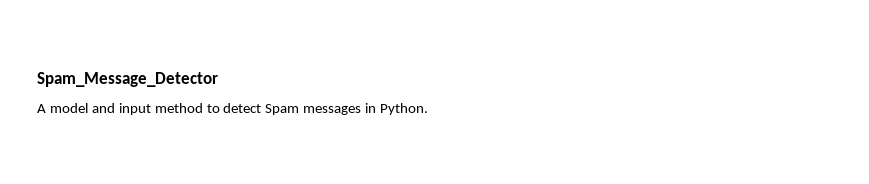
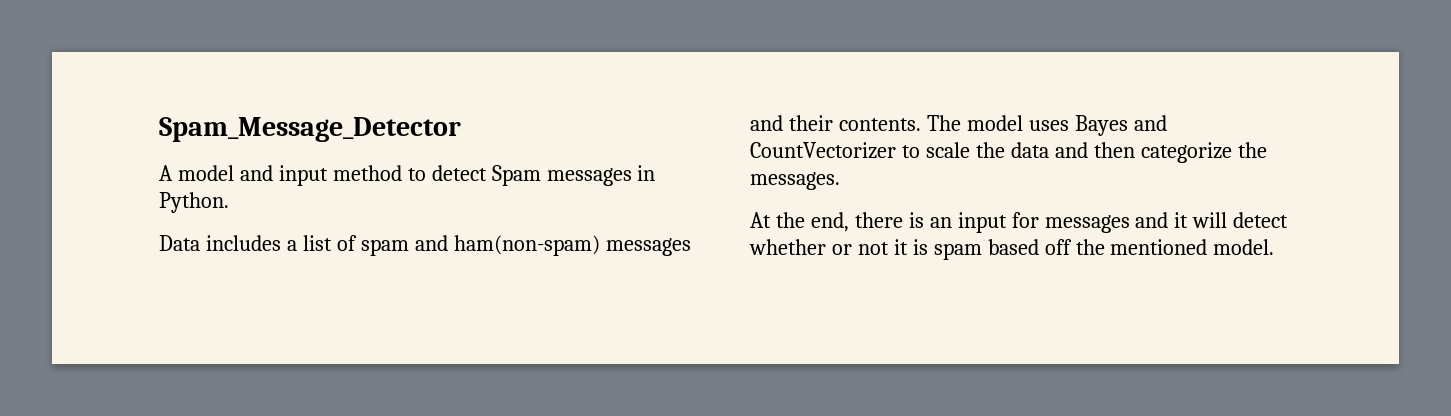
+ Data includes a list of spam and ham(non-spam) messages and their contents. The model uses Bayes and CountVectorizer to scale the data and then categorize the messages.
+ At the end, there is an input for messages and it will detect whether or not it is spam based off the mentioned model.

